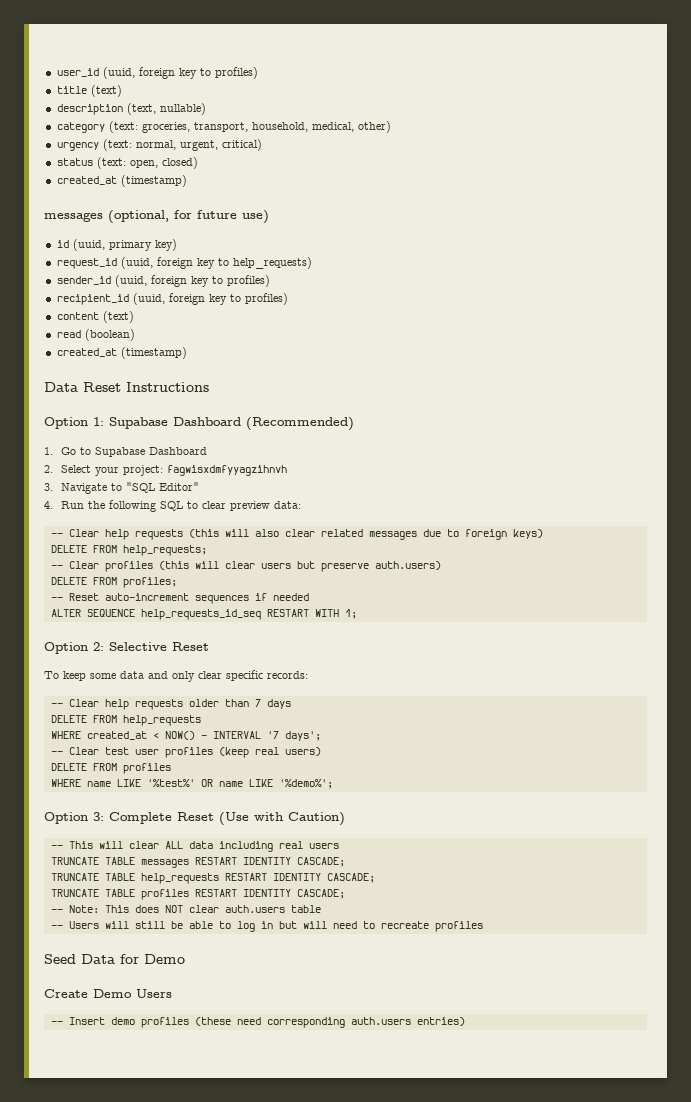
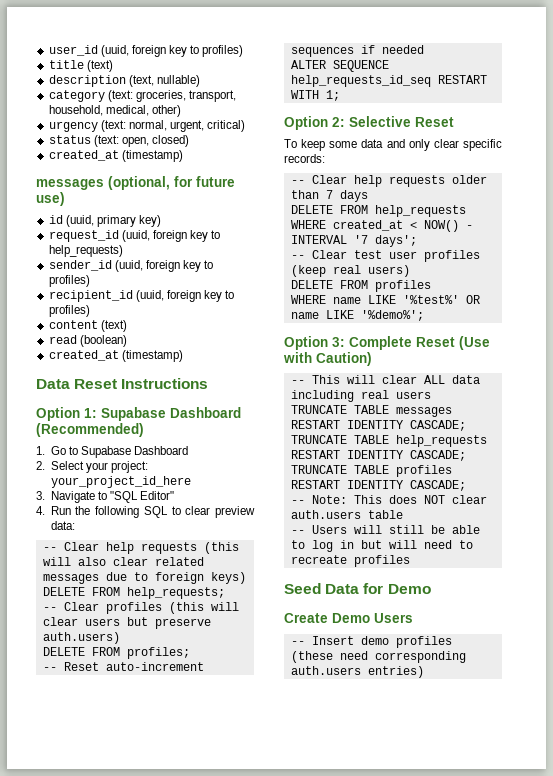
- 2. Select your project: fagwisxdmfyyagzihnvh
+ 2. Select your project: your_project_id_here

